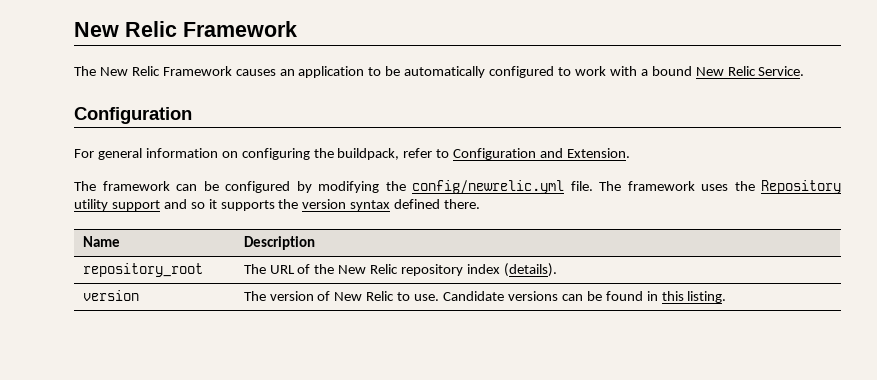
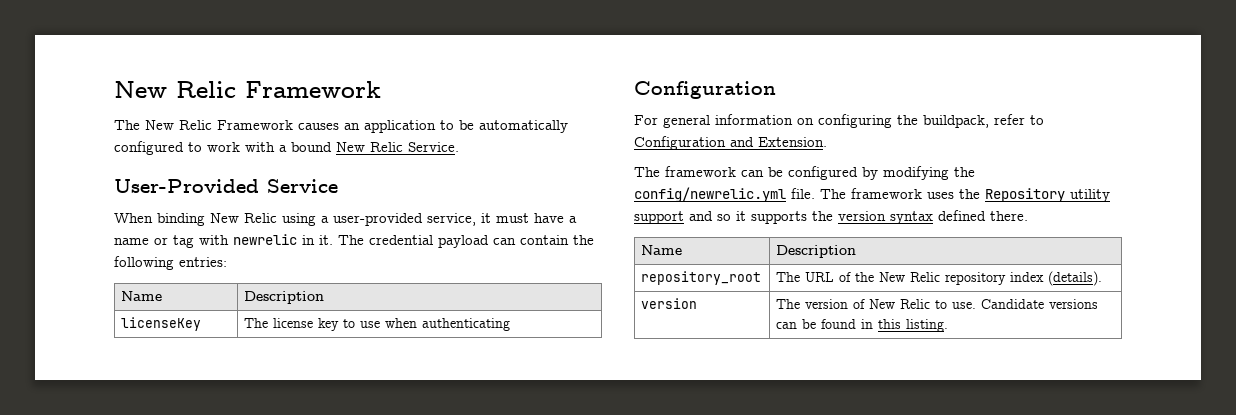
+ User-Provided Service
+ When binding New Relic using a user-provided service, it must have a name or tag with newrelic in it. The credential payload can contain the following entries:
+ Name | Description
+ licenseKey | The license key to use when authenticating

